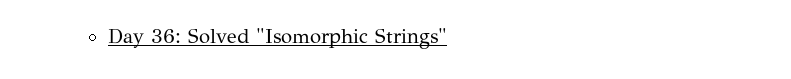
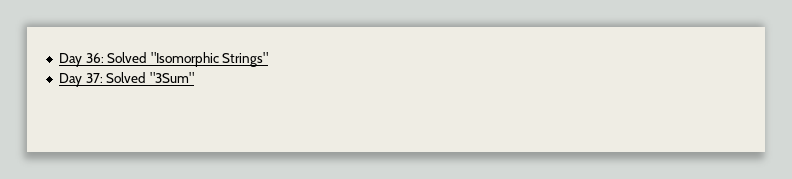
+ Day 37: Solved "3Sum"

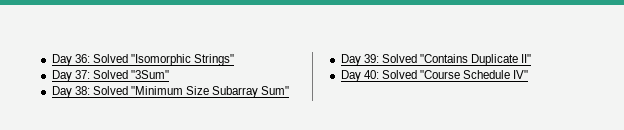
+ Day 38: Solved "Minimum Size Subarray Sum"
+ Day 39: Solved "Contains Duplicate II"
+ Day 40: Solved "Course Schedule IV"

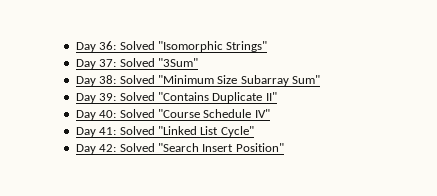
+ Day 41: Solved "Linked List Cycle"
+ Day 42: Solved "Search Insert Position"

